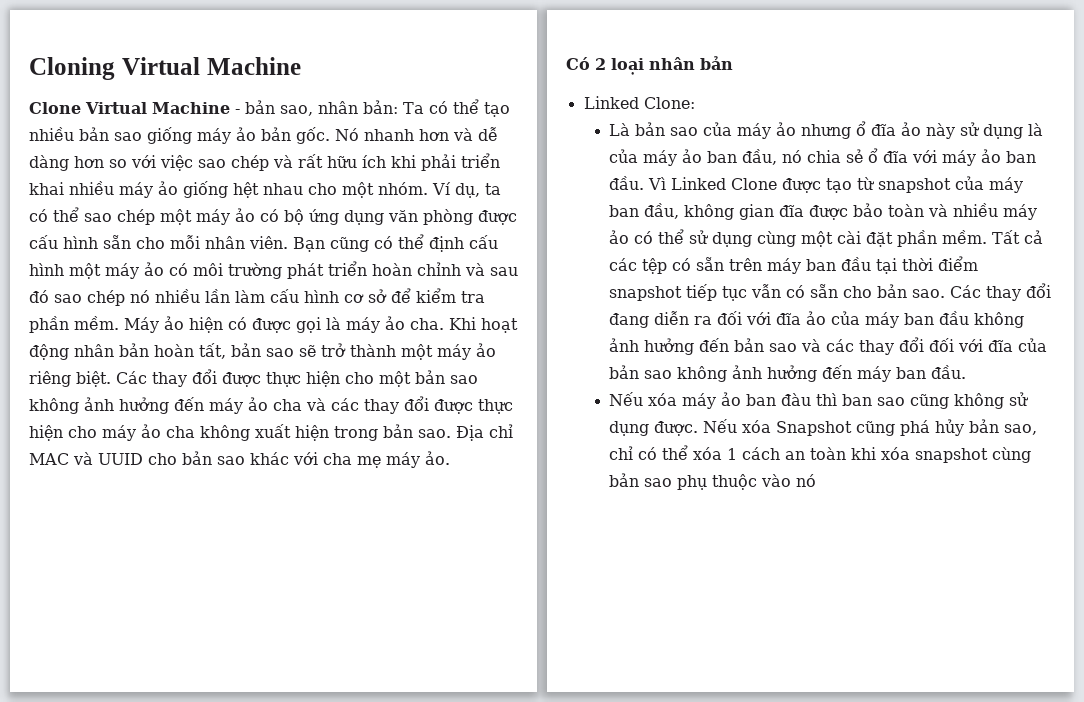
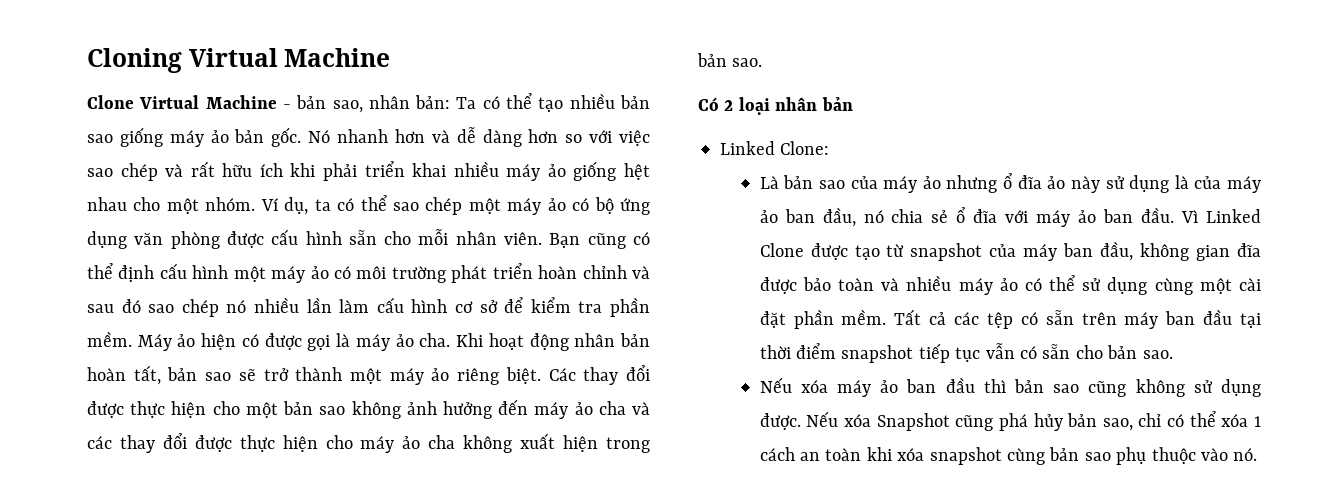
- Địa chỉ MAC và UUID cho bản sao khác với cha mẹ máy ảo.
- Các thay đổi đang diễn ra đối với đĩa ảo của máy ban đầu không ảnh hưởng đến bản sao và các thay đổi đối với đĩa của bản sao không ảnh hưởng đến máy ban đầu.
- Nếu xóa máy ảo ban đàu thì ban sao cũng không sử dụng được.
+ Nếu xóa máy ảo ban đầu thì bản sao cũng không sử dụng được.
- Nếu xóa Snapshot cũng phá hủy bản sao, chỉ có thể xóa 1 cách an toàn khi xóa snapshot cùng bản sao phụ thuộc vào nó
+ Nếu xóa Snapshot cũng phá hủy bản sao, chỉ có thể xóa 1 cách an toàn khi xóa snapshot cùng bản sao phụ thuộc vào nó.

